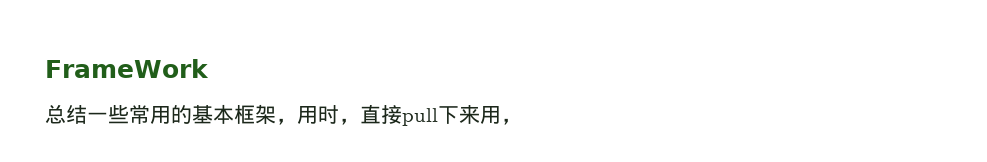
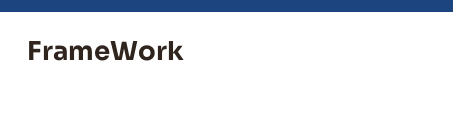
- 总结一些常用的基本框架，用时，直接pull下来用，

